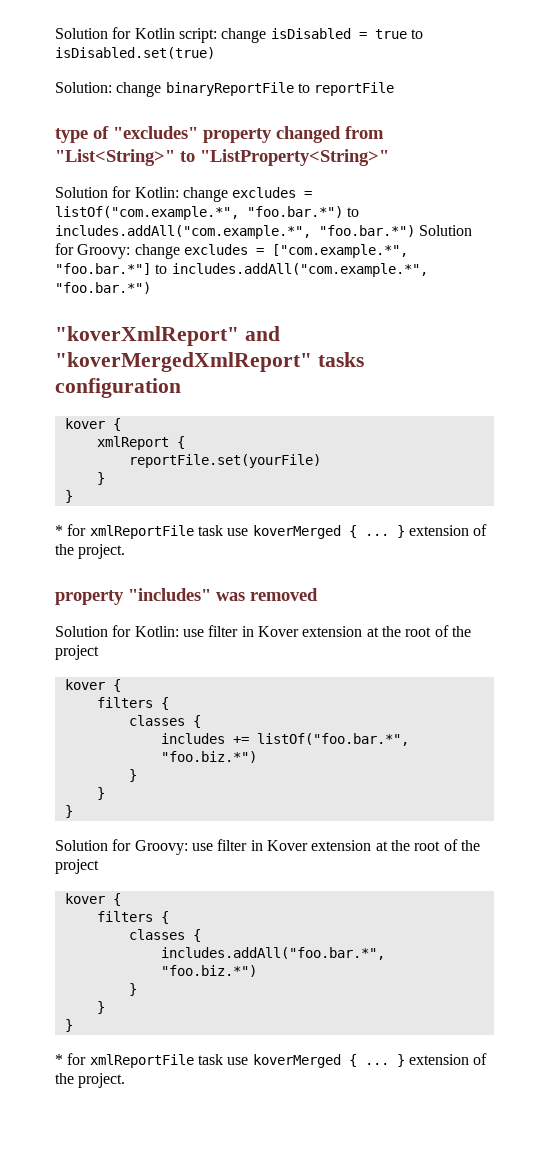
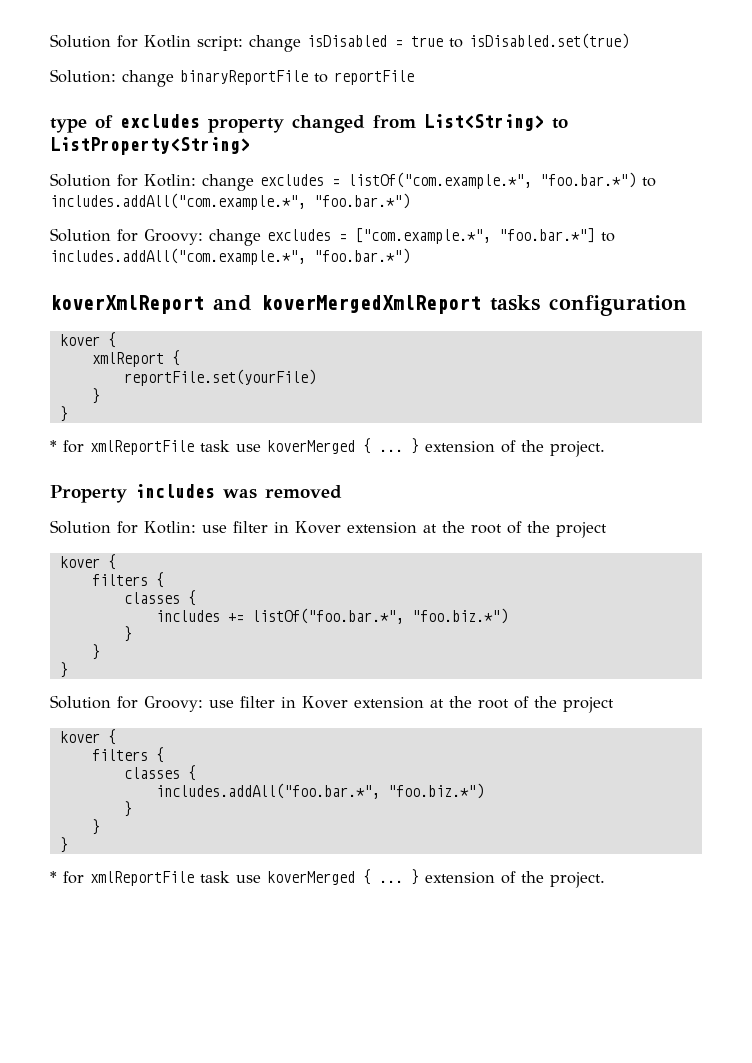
- type of "excludes" property changed from "List<String>" to "ListProperty<String>"
+ type of excludes property changed from List<String> to ListProperty<String>
- Solution for Kotlin: change excludes = listOf("com.example.*", "foo.bar.*") to includes.addAll("com.example.*", "foo.bar.*") Solution for Groovy: change excludes = ["com.example.*", "foo.bar.*"] to includes.addAll("com.example.*", "foo.bar.*")
+ Solution for Kotlin: change excludes = listOf("com.example.*", "foo.bar.*") to includes.addAll("com.example.*", "foo.bar.*")
+ Solution for Groovy: change excludes = ["com.example.*", "foo.bar.*"] to includes.addAll("com.example.*", "foo.bar.*")
- "koverXmlReport" and "koverMergedXmlReport" tasks configuration
+ koverXmlReport and koverMergedXmlReport tasks configuration
- property "includes" was removed
+ Property includes was removed

